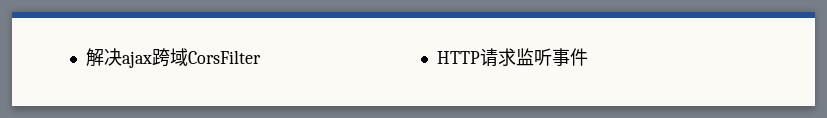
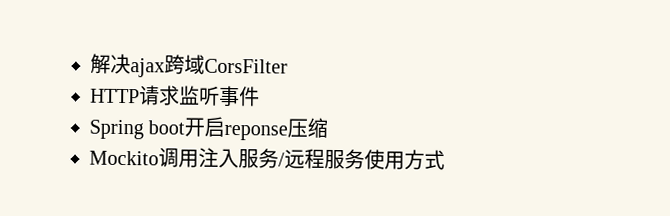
+ Spring boot开启reponse压缩
+ Mockito调用注入服务/远程服务使用方式

